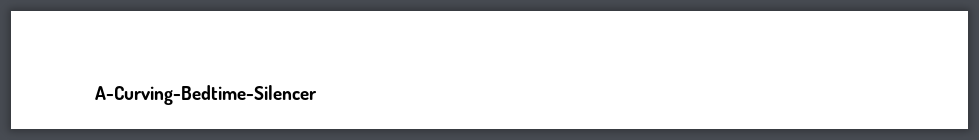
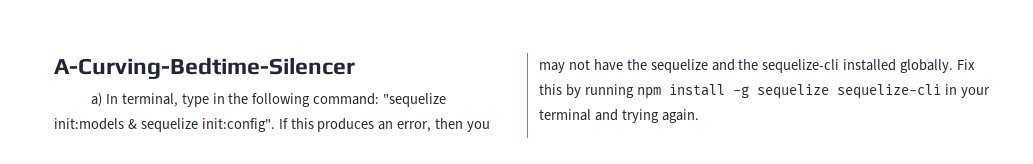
+ a) In terminal, type in the following command: "sequelize init:models & sequelize init:config". If this produces an error, then you may not have the sequelize and the sequelize-cli installed globally. Fix this by running npm install -g sequelize sequelize-cli in your terminal and trying again.

